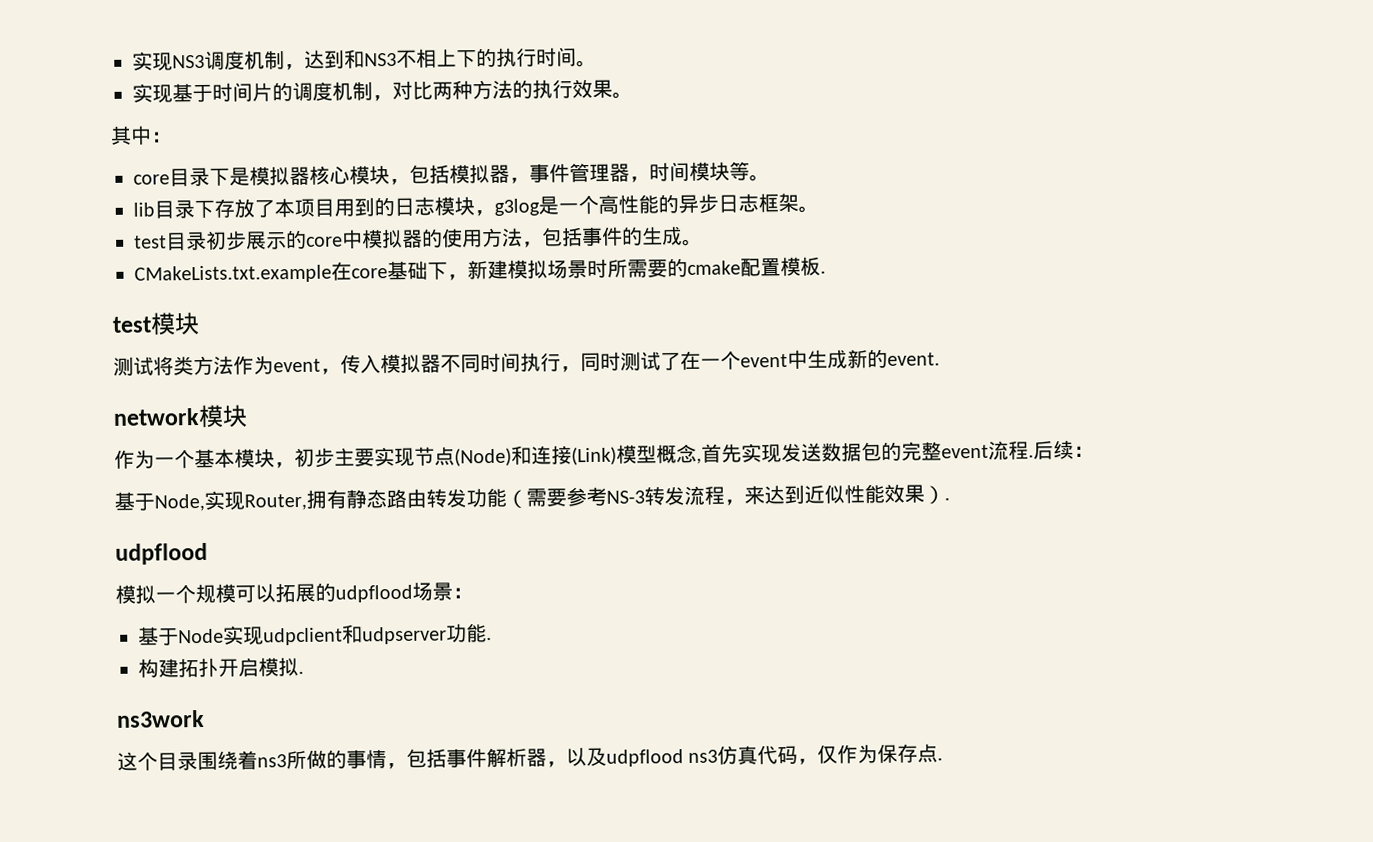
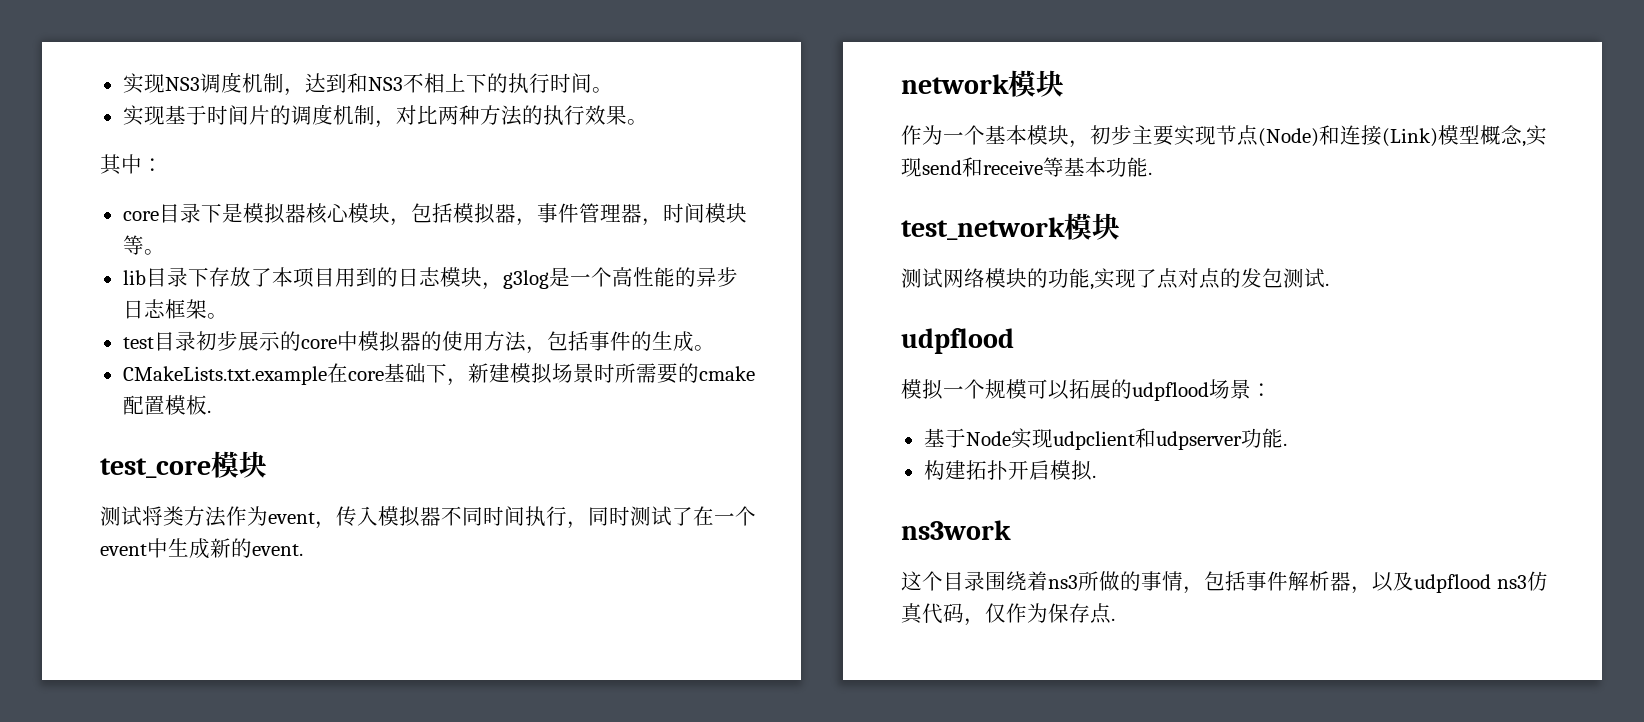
- test模块
+ test_core模块
- 作为一个基本模块，初步主要实现节点(Node)和连接(Link)模型概念,首先实现发送数据包的完整event流程.后续：
- 基于Node,实现Router,拥有静态路由转发功能（需要参考NS-3转发流程，来达到近似性能效果）.
+ 作为一个基本模块，初步主要实现节点(Node)和连接(Link)模型概念,实现send和receive等基本功能.
+ test_network模块
+ 测试网络模块的功能,实现了点对点的发包测试.

